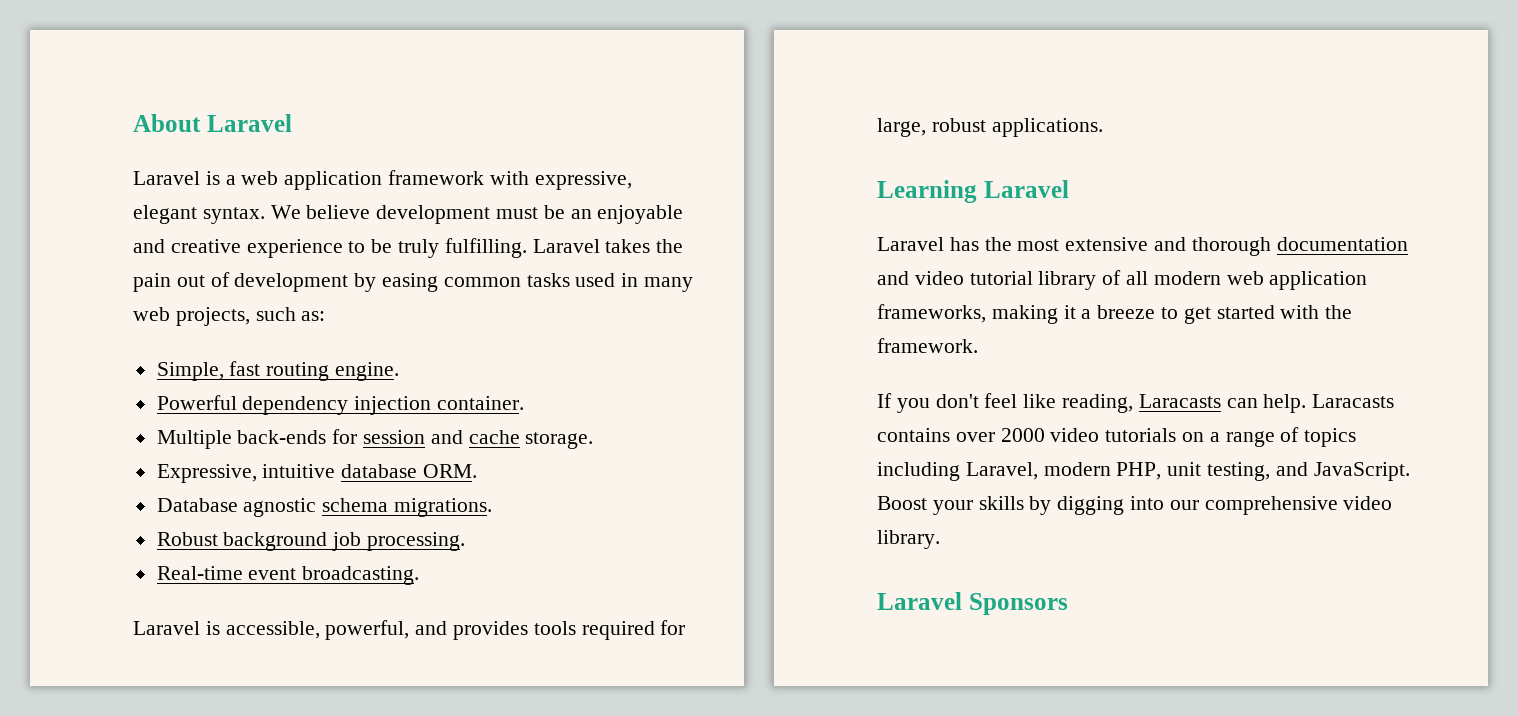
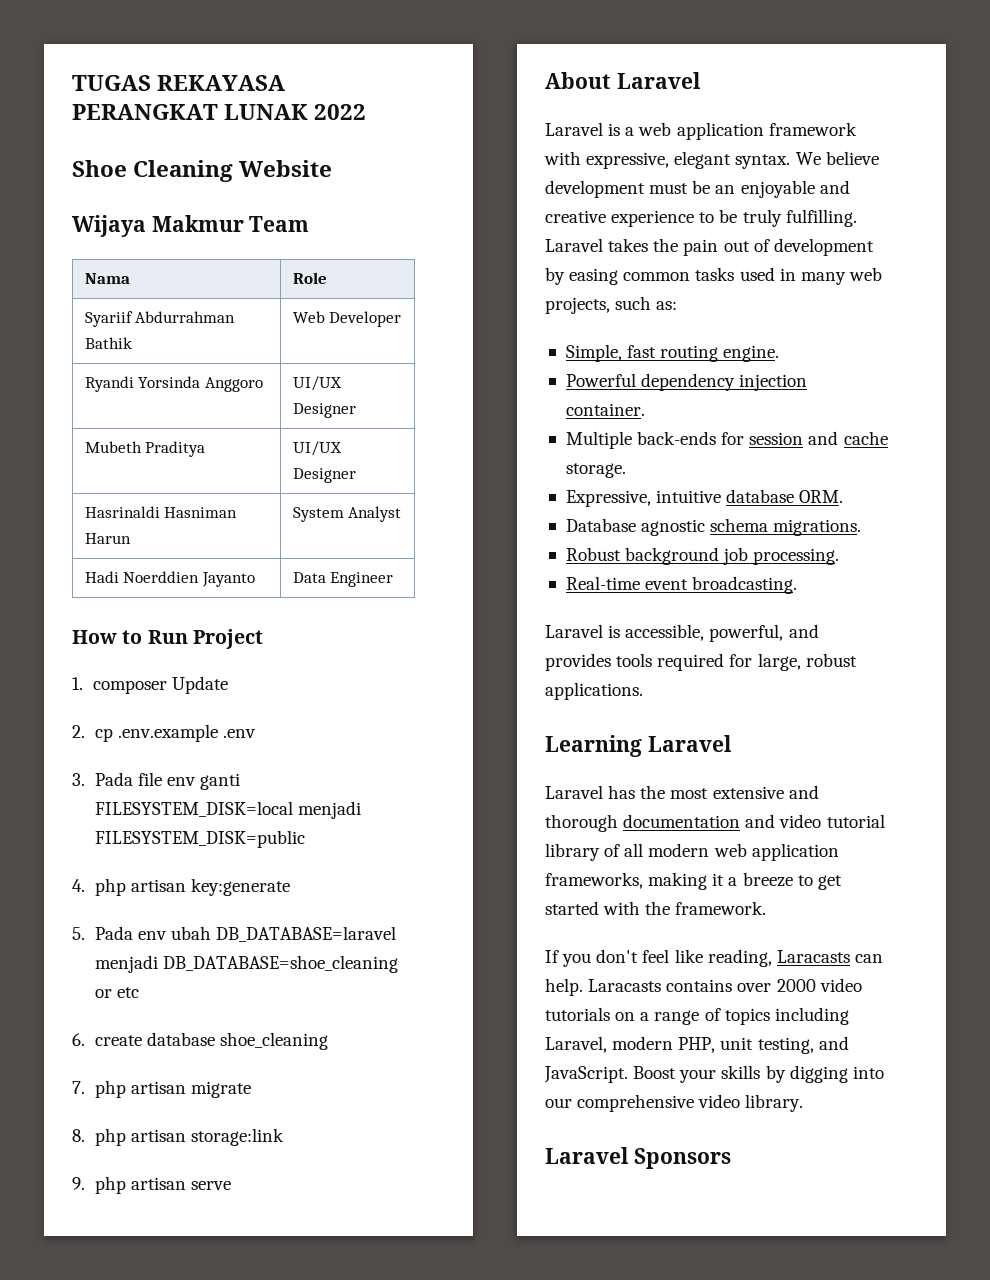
+ TUGAS REKAYASA PERANGKAT LUNAK 2022
+ Shoe Cleaning Website
+ Wijaya Makmur Team
+ Nama | Role
+ Syariif Abdurrahman Bathik | Web Developer
+ Ryandi Yorsinda Anggoro | UI/UX Designer
+ Mubeth Praditya | UI/UX Designer
+ Hasrinaldi Hasniman Harun | System Analyst
+ Hadi Noerddien Jayanto | Data Engineer
+ How to Run Project
+ 1. composer Update
+ 2. cp .env.example .env
+ 3. Pada file env ganti FILESYSTEM_DISK=local menjadi FILESYSTEM_DISK=public
+ 4. php artisan key:generate
+ 5. Pada env ubah DB_DATABASE=laravel menjadi DB_DATABASE=shoe_cleaning or etc
+ 6. create database shoe_cleaning
+ 7. php artisan migrate
+ 8. php artisan storage:link
+ 9. php artisan serve

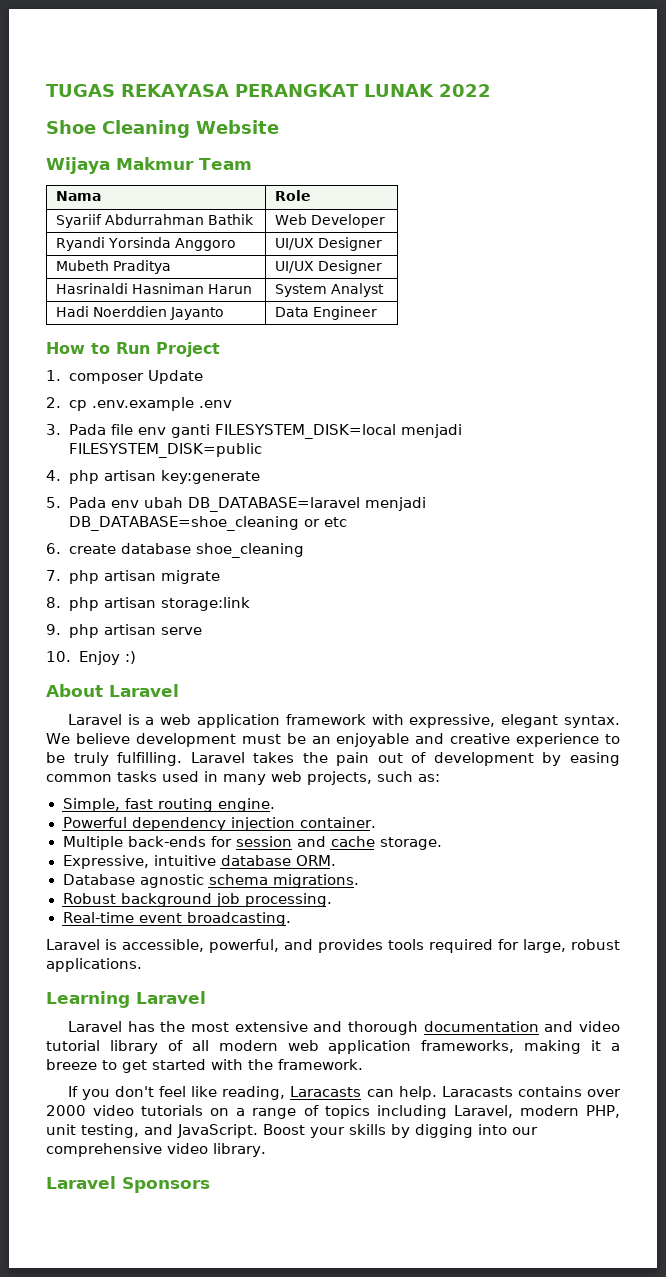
+ 10. Enjoy :)

